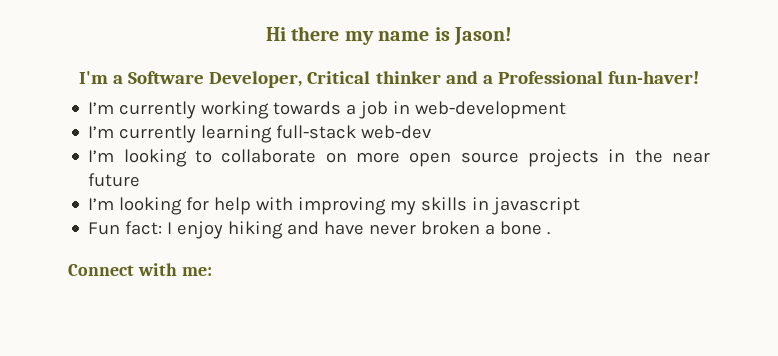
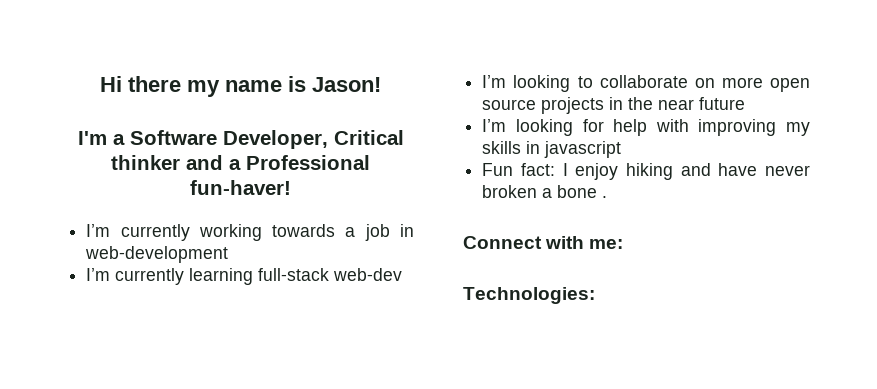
+ Technologies:

